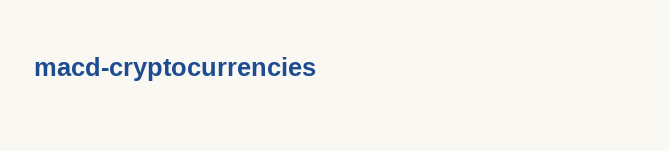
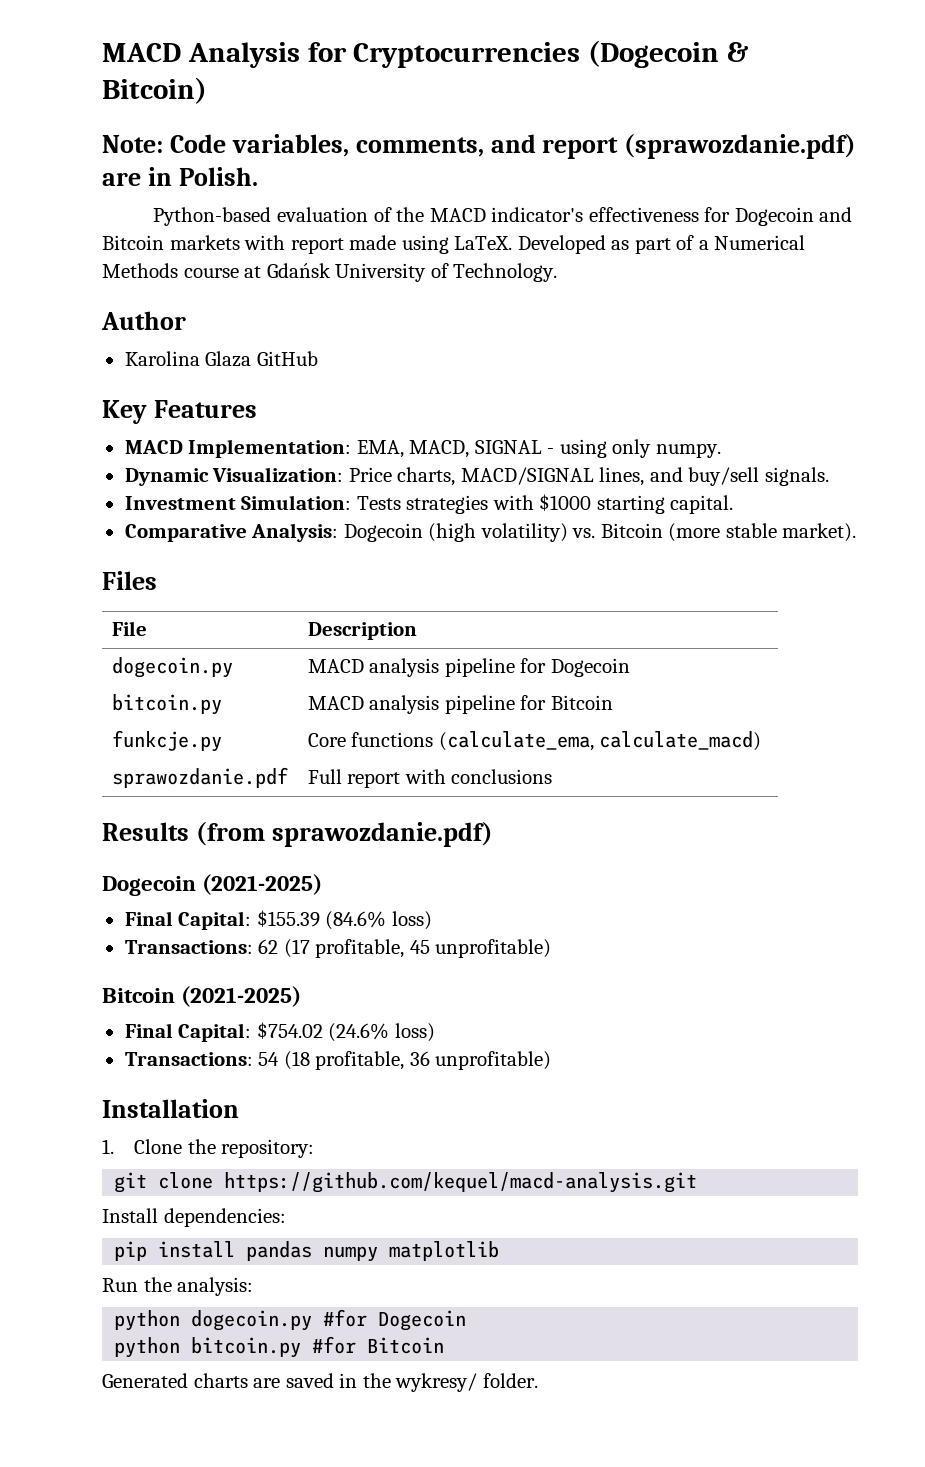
- macd-cryptocurrencies
+ MACD Analysis for Cryptocurrencies (Dogecoin & Bitcoin)
+ Note: Code variables, comments, and report (sprawozdanie.pdf) are in Polish.
+ Python-based evaluation of the MACD indicator's effectiveness for Dogecoin and Bitcoin markets with report made using LaTeX. Developed as part of a Numerical Methods course at Gdańsk University of Technology.
+ Author
+ Karolina Glaza GitHub
+ Key Features
+ MACD Implementation: EMA, MACD, SIGNAL - using only numpy.
+ Dynamic Visualization: Price charts, MACD/SIGNAL lines, and buy/sell signals.
+ Investment Simulation: Tests strategies with $1000 starting capital.
+ Comparative Analysis: Dogecoin (high volatility) vs. Bitcoin (more stable market).
+ Files
+ File | Description
+ dogecoin.py | MACD analysis pipeline for Dogecoin
+ bitcoin.py | MACD analysis pipeline for Bitcoin
+ funkcje.py | Core functions (calculate_ema, calculate_macd)
+ sprawozdanie.pdf | Full report with conclusions
+ Results (from sprawozdanie.pdf)
+ Dogecoin (2021-2025)
+ Final Capital: $155.39 (84.6% loss)
+ Transactions: 62 (17 profitable, 45 unprofitable)
+ Bitcoin (2021-2025)
+ Final Capital: $754.02 (24.6% loss)
+ Transactions: 54 (18 profitable, 36 unprofitable)
+ Installation
+ 1. Clone the repository:
+ git clone https://github.com/kequel/macd-analysis.git
+ Install dependencies:
+ pip install pandas numpy matplotlib
+ Run the analysis:
+ python dogecoin.py #for Dogecoin
+ python bitcoin.py #for Bitcoin
+ Generated charts are saved in the wykresy/ folder.

